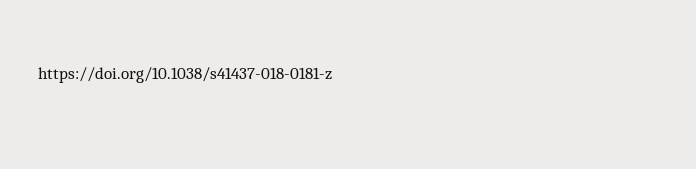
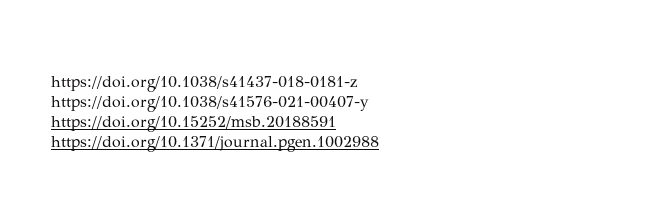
- https://doi.org/10.1038/s41437-018-0181-z
+ https://doi.org/10.1038/s41437-018-0181-z https://doi.org/10.1038/s41576-021-00407-y https://doi.org/10.15252/msb.20188591 https://doi.org/10.1371/journal.pgen.1002988

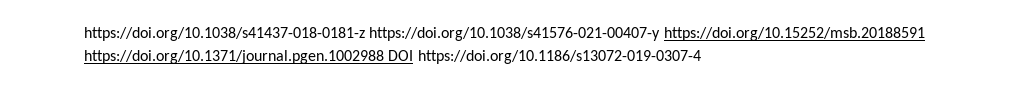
- https://doi.org/10.1038/s41437-018-0181-z https://doi.org/10.1038/s41576-021-00407-y https://doi.org/10.15252/msb.20188591 https://doi.org/10.1371/journal.pgen.1002988
+ https://doi.org/10.1038/s41437-018-0181-z https://doi.org/10.1038/s41576-021-00407-y https://doi.org/10.15252/msb.20188591 https://doi.org/10.1371/journal.pgen.1002988 DOI https://doi.org/10.1186/s13072-019-0307-4

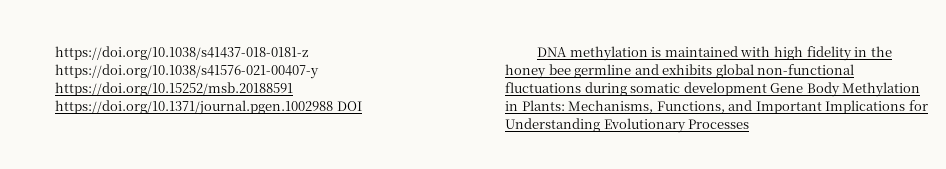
- https://doi.org/10.1038/s41437-018-0181-z https://doi.org/10.1038/s41576-021-00407-y https://doi.org/10.15252/msb.20188591 https://doi.org/10.1371/journal.pgen.1002988 DOI https://doi.org/10.1186/s13072-019-0307-4
+ https://doi.org/10.1038/s41437-018-0181-z https://doi.org/10.1038/s41576-021-00407-y https://doi.org/10.15252/msb.20188591 https://doi.org/10.1371/journal.pgen.1002988 DOI
+ DNA methylation is maintained with high fidelity in the honey bee germline and exhibits global non-functional fluctuations during somatic development Gene Body Methylation in Plants: Mechanisms, Functions, and Important Implications for Understanding Evolutionary Processes

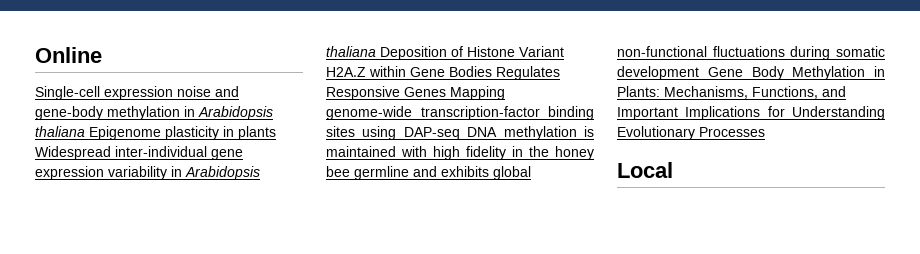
- https://doi.org/10.1038/s41437-018-0181-z https://doi.org/10.1038/s41576-021-00407-y https://doi.org/10.15252/msb.20188591 https://doi.org/10.1371/journal.pgen.1002988 DOI
- DNA methylation is maintained with high fidelity in the honey bee germline and exhibits global non-functional fluctuations during somatic development Gene Body Methylation in Plants: Mechanisms, Functions, and Important Implications for Understanding Evolutionary Processes
+ Online
+ Single-cell expression noise and gene-body methylation in Arabidopsis thaliana Epigenome plasticity in plants Widespread inter‐individual gene expression variability in Arabidopsis thaliana Deposition of Histone Variant H2A.Z within Gene Bodies Regulates Responsive Genes Mapping genome-wide transcription-factor binding sites using DAP-seq DNA methylation is maintained with high fidelity in the honey bee germline and exhibits global non-functional fluctuations during somatic development Gene Body Methylation in Plants: Mechanisms, Functions, and Important Implications for Understanding Evolutionary Processes
+ Local

